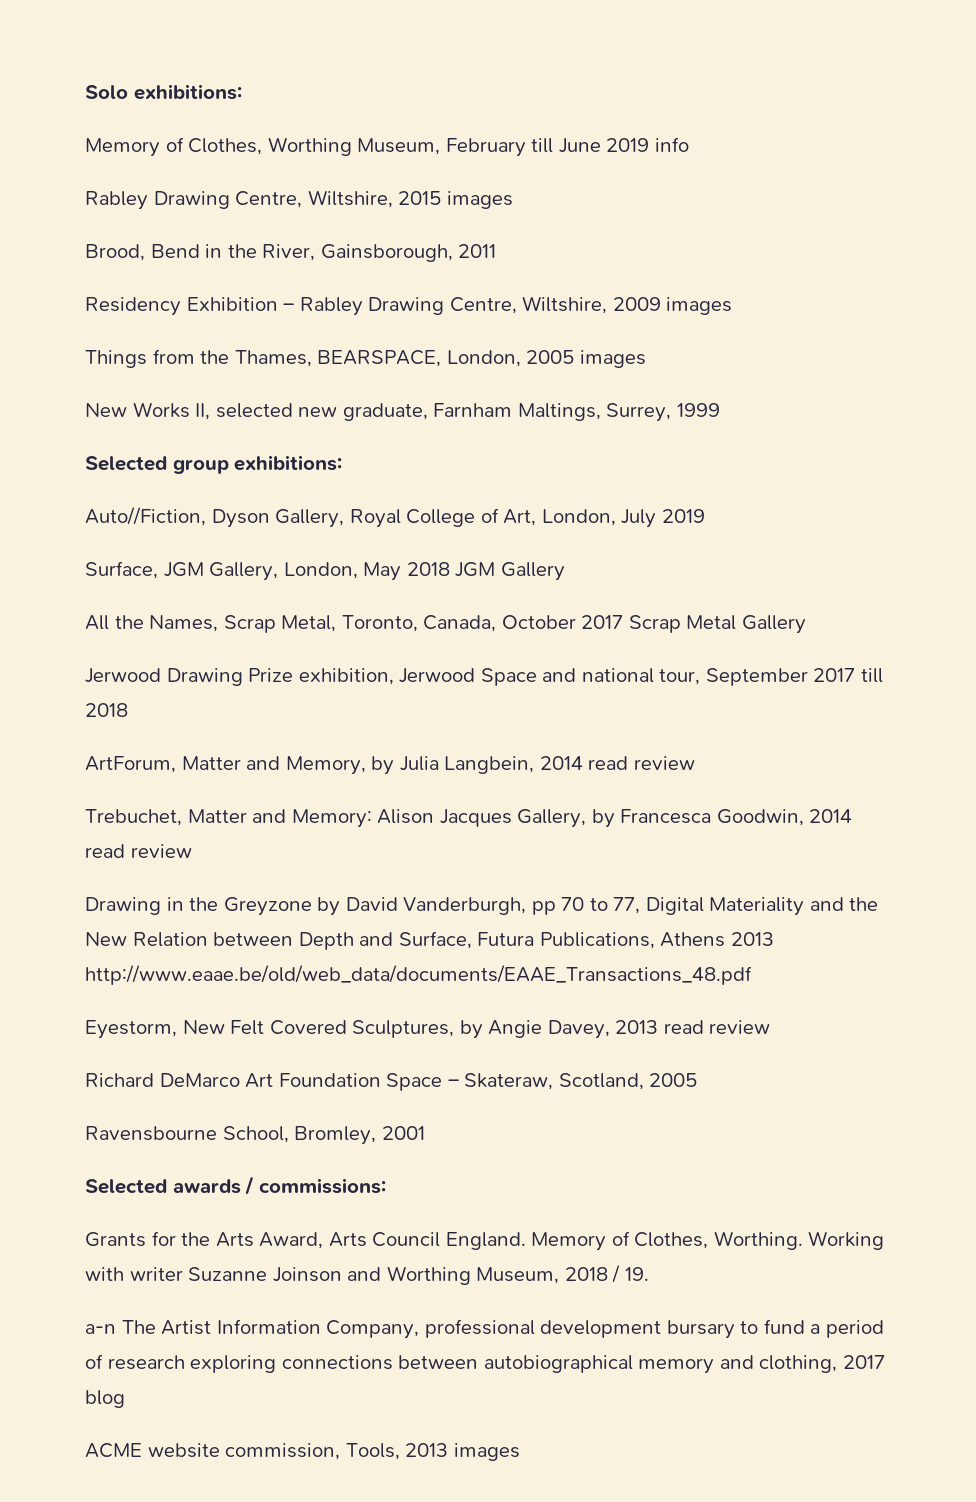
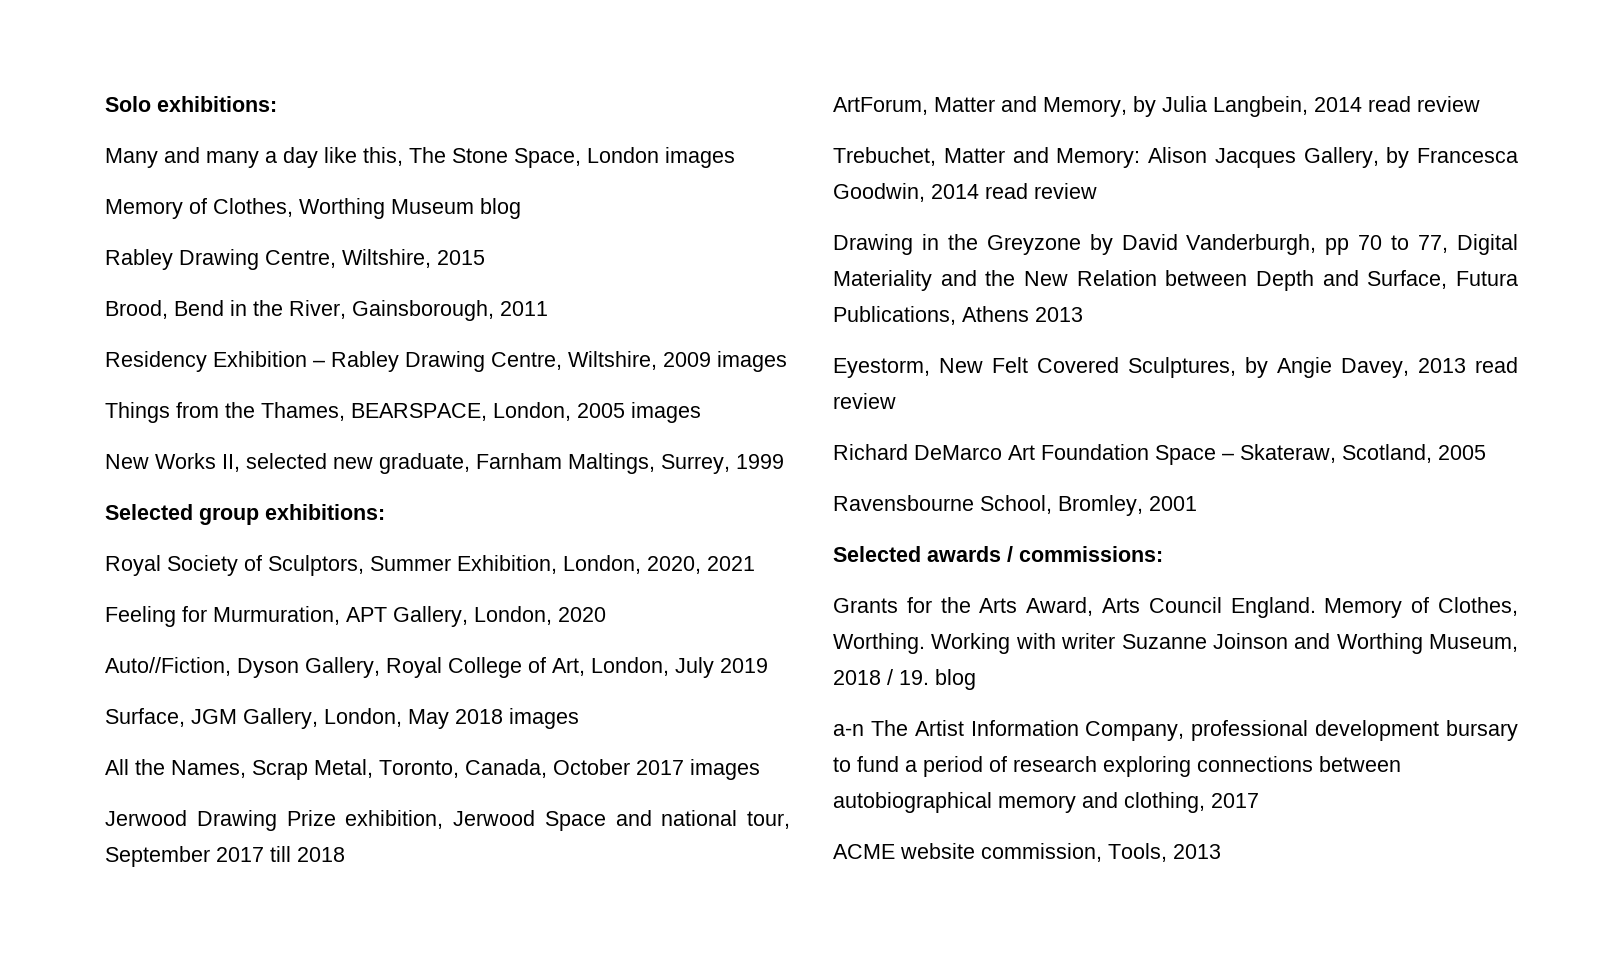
- Memory of Clothes, Worthing Museum, February till June 2019 info
+ Many and many a day like this, The Stone Space, London images
+ Memory of Clothes, Worthing Museum blog
- Rabley Drawing Centre, Wiltshire, 2015 images
+ Rabley Drawing Centre, Wiltshire, 2015
+ Royal Society of Sculptors, Summer Exhibition, London, 2020, 2021
+ Feeling for Murmuration, APT Gallery, London, 2020
- Surface, JGM Gallery, London, May 2018 JGM Gallery
+ Surface, JGM Gallery, London, May 2018 images
- All the Names, Scrap Metal, Toronto, Canada, October 2017 Scrap Metal Gallery
+ All the Names, Scrap Metal, Toronto, Canada, October 2017 images
- Drawing in the Greyzone by David Vanderburgh, pp 70 to 77, Digital Materiality and the New Relation between Depth and Surface, Futura Publications, Athens 2013 http://www.eaae.be/old/web_data/documents/EAAE_Transactions_48.pdf
+ Drawing in the Greyzone by David Vanderburgh, pp 70 to 77, Digital Materiality and the New Relation between Depth and Surface, Futura Publications, Athens 2013
- Working with writer Suzanne Joinson and Worthing Museum, 2018 / 19.
+ Working with writer Suzanne Joinson and Worthing Museum, 2018 / 19. blog
- a-n The Artist Information Company, professional development bursary to fund a period of research exploring connections between autobiographical memory and clothing, 2017 blog
+ a-n The Artist Information Company, professional development bursary to fund a period of research exploring connections between autobiographical memory and clothing, 2017
- ACME website commission, Tools, 2013 images
+ ACME website commission, Tools, 2013

